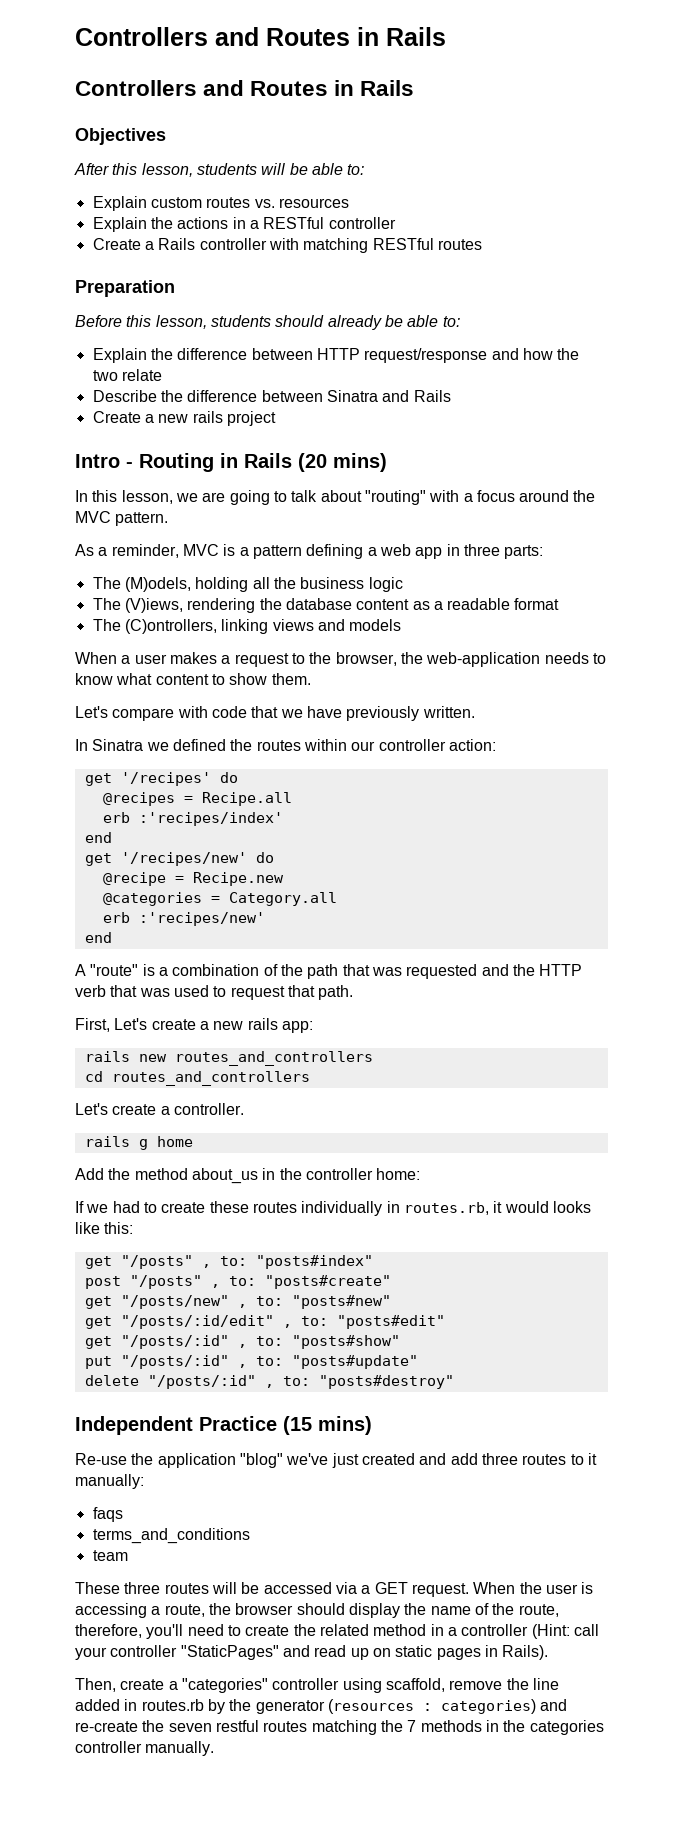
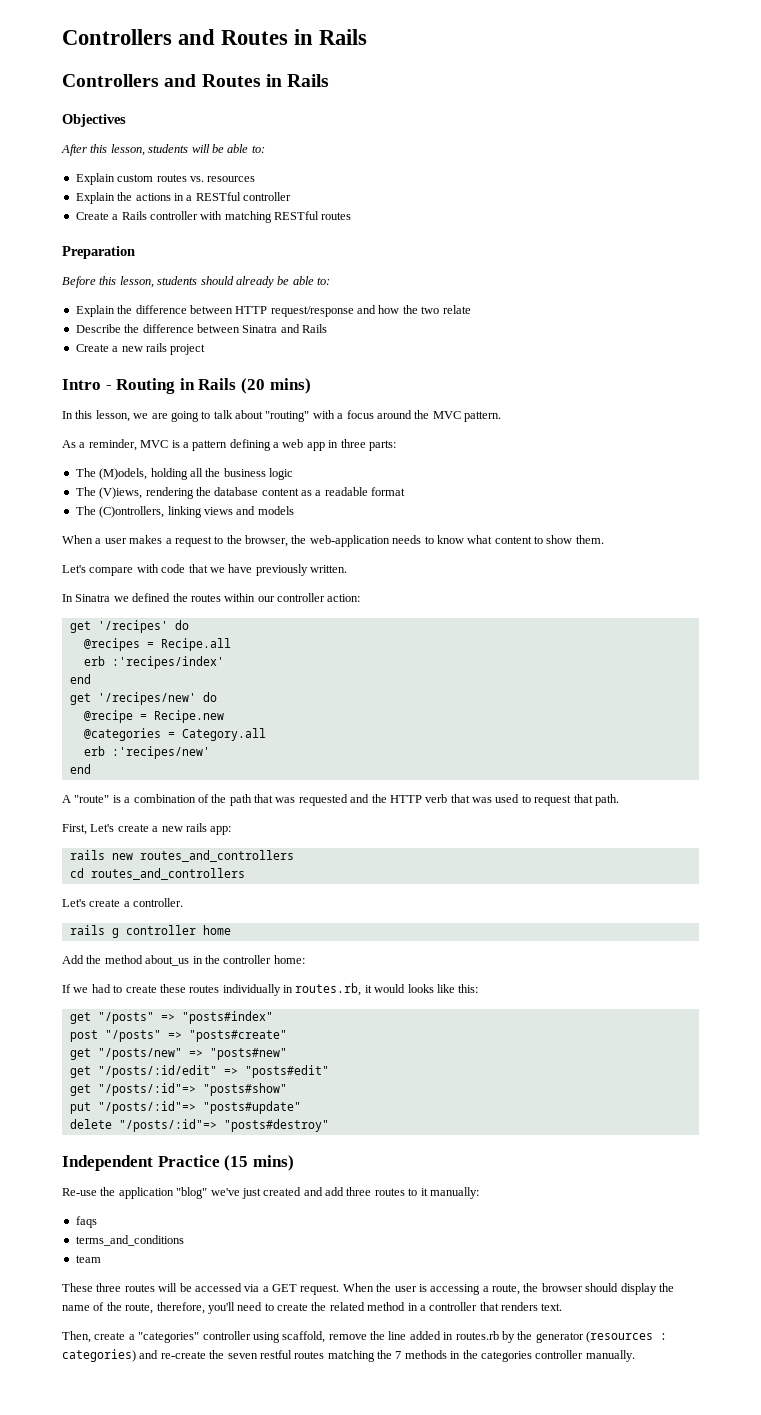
- rails g home
+ rails g controller home
- get "/posts" , to: "posts#index"
+ get "/posts" => "posts#index"
- post "/posts" , to: "posts#create"
+ post "/posts" => "posts#create"
- get "/posts/new" , to: "posts#new"
+ get "/posts/new" => "posts#new"
- get "/posts/:id/edit" , to: "posts#edit"
+ get "/posts/:id/edit" => "posts#edit"
- get "/posts/:id" , to: "posts#show"
+ get "/posts/:id"=> "posts#show"
- put "/posts/:id" , to: "posts#update"
+ put "/posts/:id"=> "posts#update"
- delete "/posts/:id" , to: "posts#destroy"
+ delete "/posts/:id"=> "posts#destroy"
- When the user is accessing a route, the browser should display the name of the route, therefore, you'll need to create the related method in a controller (Hint: call your controller "StaticPages" and read up on static pages in Rails).
+ When the user is accessing a route, the browser should display the name of the route, therefore, you'll need to create the related method in a controller that renders text.

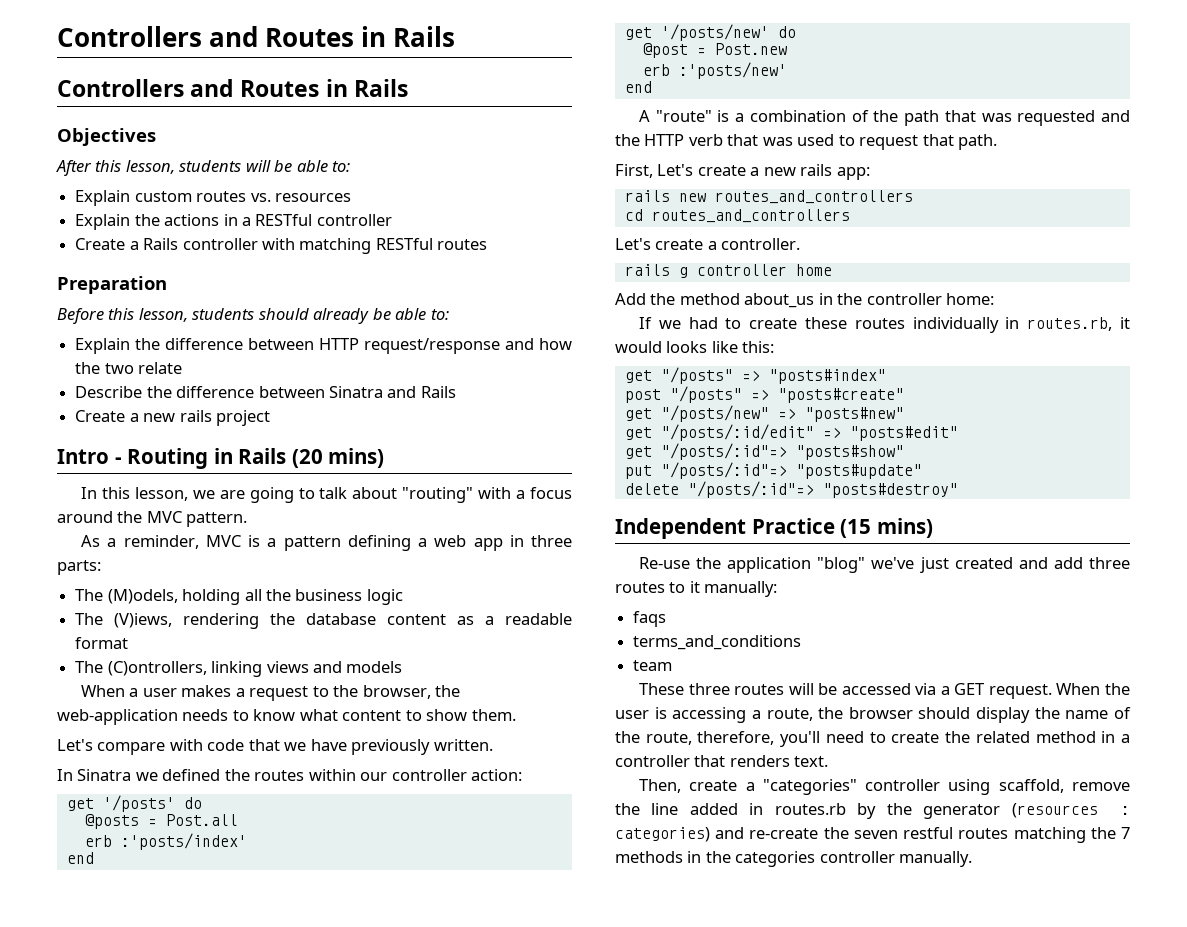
- get '/recipes' do
- @recipes = Recipe.all
- erb :'recipes/index'
+ get '/posts' do
+ @posts = Post.all
+ erb :'posts/index'
- get '/recipes/new' do
- @recipe = Recipe.new
- @categories = Category.all
- erb :'recipes/new'
+ get '/posts/new' do
+ @post = Post.new
+ erb :'posts/new'

